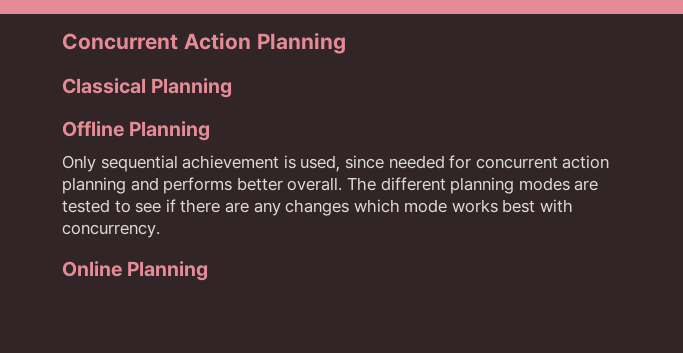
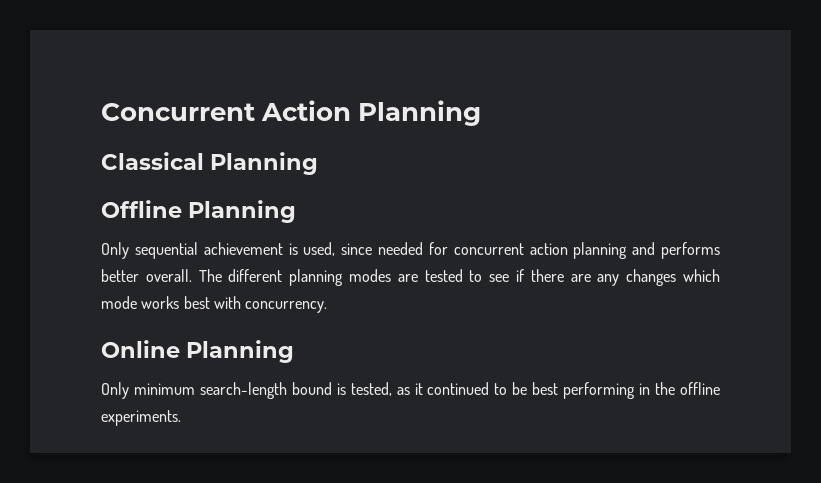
+ Only minimum search-length bound is tested, as it continued to be best performing in the offline experiments.

